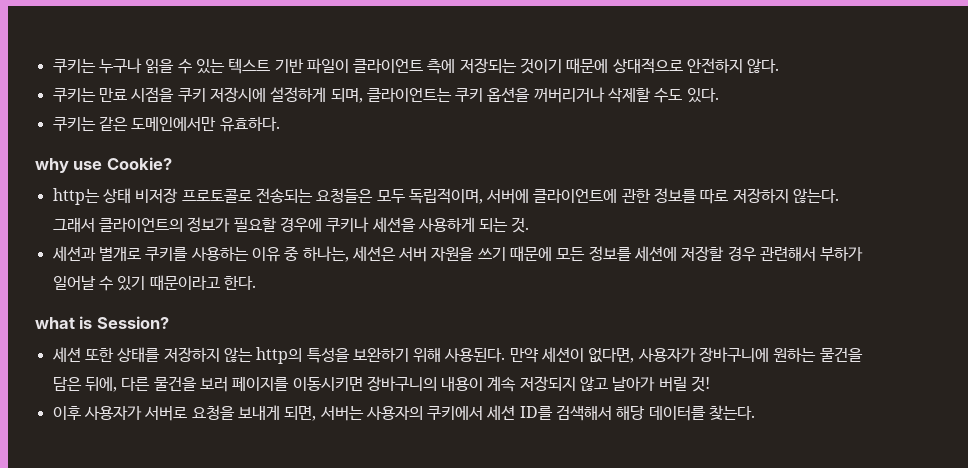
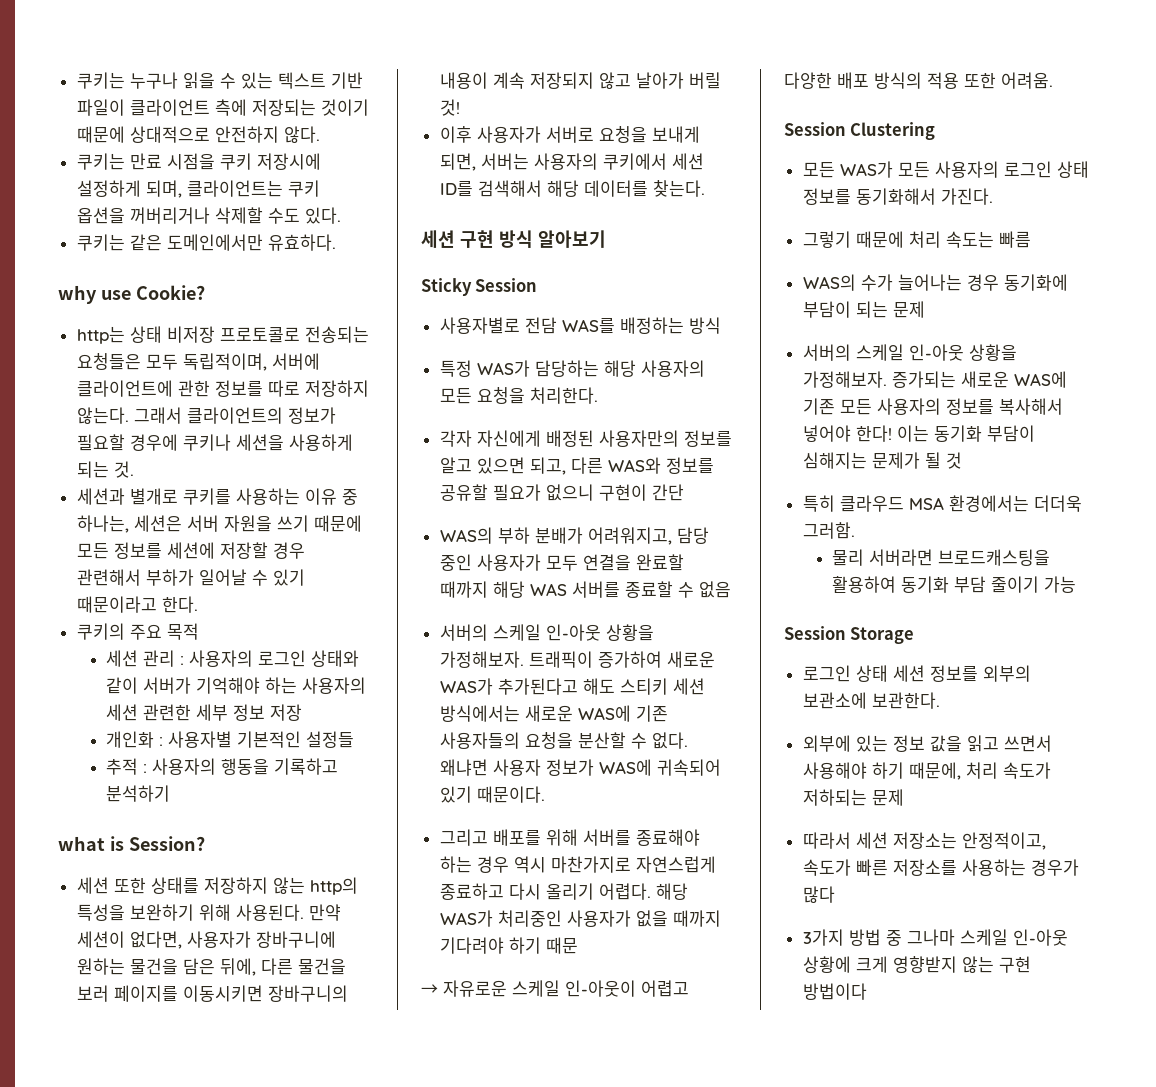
+ 쿠키의 주요 목적
+ 세션 관리 : 사용자의 로그인 상태와 같이 서버가 기억해야 하는 사용자의 세션 관련한 세부 정보 저장
+ 개인화 : 사용자별 기본적인 설정들
+ 추적 : 사용자의 행동을 기록하고 분석하기
+ 세션 구현 방식 알아보기
+ Sticky Session
+ 사용자별로 전담 WAS를 배정하는 방식
+ 특정 WAS가 담당하는 해당 사용자의 모든 요청을 처리한다.
+ 각자 자신에게 배정된 사용자만의 정보를 알고 있으면 되고, 다른 WAS와 정보를 공유할 필요가 없으니 구현이 간단
+ WAS의 부하 분배가 어려워지고, 담당 중인 사용자가 모두 연결을 완료할 때까지 해당 WAS 서버를 종료할 수 없음
+ 서버의 스케일 인-아웃 상황을 가정해보자. 트래픽이 증가하여 새로운 WAS가 추가된다고 해도 스티키 세션 방식에서는 새로운 WAS에 기존 사용자들의 요청을 분산할 수 없다. 왜냐면 사용자 정보가 WAS에 귀속되어 있기 때문이다.
+ 그리고 배포를 위해 서버를 종료해야 하는 경우 역시 마찬가지로 자연스럽게 종료하고 다시 올리기 어렵다. 해당 WAS가 처리중인 사용자가 없을 때까지 기다려야 하기 때문
+ → 자유로운 스케일 인-아웃이 어렵고 다양한 배포 방식의 적용 또한 어려움.
+ Session Clustering
+ 모든 WAS가 모든 사용자의 로그인 상태 정보를 동기화해서 가진다.
+ 그렇기 때문에 처리 속도는 빠름
+ WAS의 수가 늘어나는 경우 동기화에 부담이 되는 문제
+ 서버의 스케일 인-아웃 상황을 가정해보자. 증가되는 새로운 WAS에 기존 모든 사용자의 정보를 복사해서 넣어야 한다! 이는 동기화 부담이 심해지는 문제가 될 것
+ 특히 클라우드 MSA 환경에서는 더더욱 그러함.
+ 물리 서버라면 브로드캐스팅을 활용하여 동기화 부담 줄이기 가능
+ Session Storage
+ 로그인 상태 세션 정보를 외부의 보관소에 보관한다.
+ 외부에 있는 정보 값을 읽고 쓰면서 사용해야 하기 때문에, 처리 속도가 저하되는 문제
+ 따라서 세션 저장소는 안정적이고, 속도가 빠른 저장소를 사용하는 경우가 많다
+ 3가지 방법 중 그나마 스케일 인-아웃 상황에 크게 영향받지 않는 구현 방법이다

